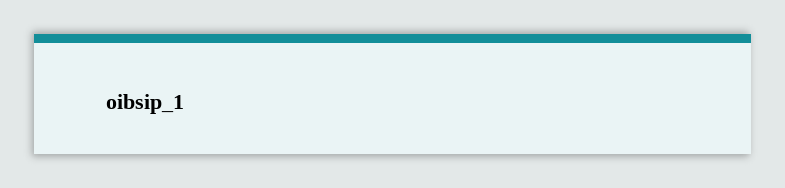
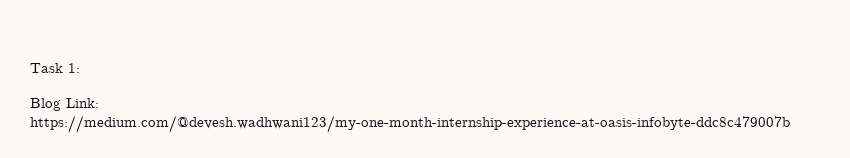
- oibsip_1
+ Task 1:
+ Blog Link: https://medium.com/@devesh.wadhwani123/my-one-month-internship-experience-at-oasis-infobyte-ddc8c479007b

